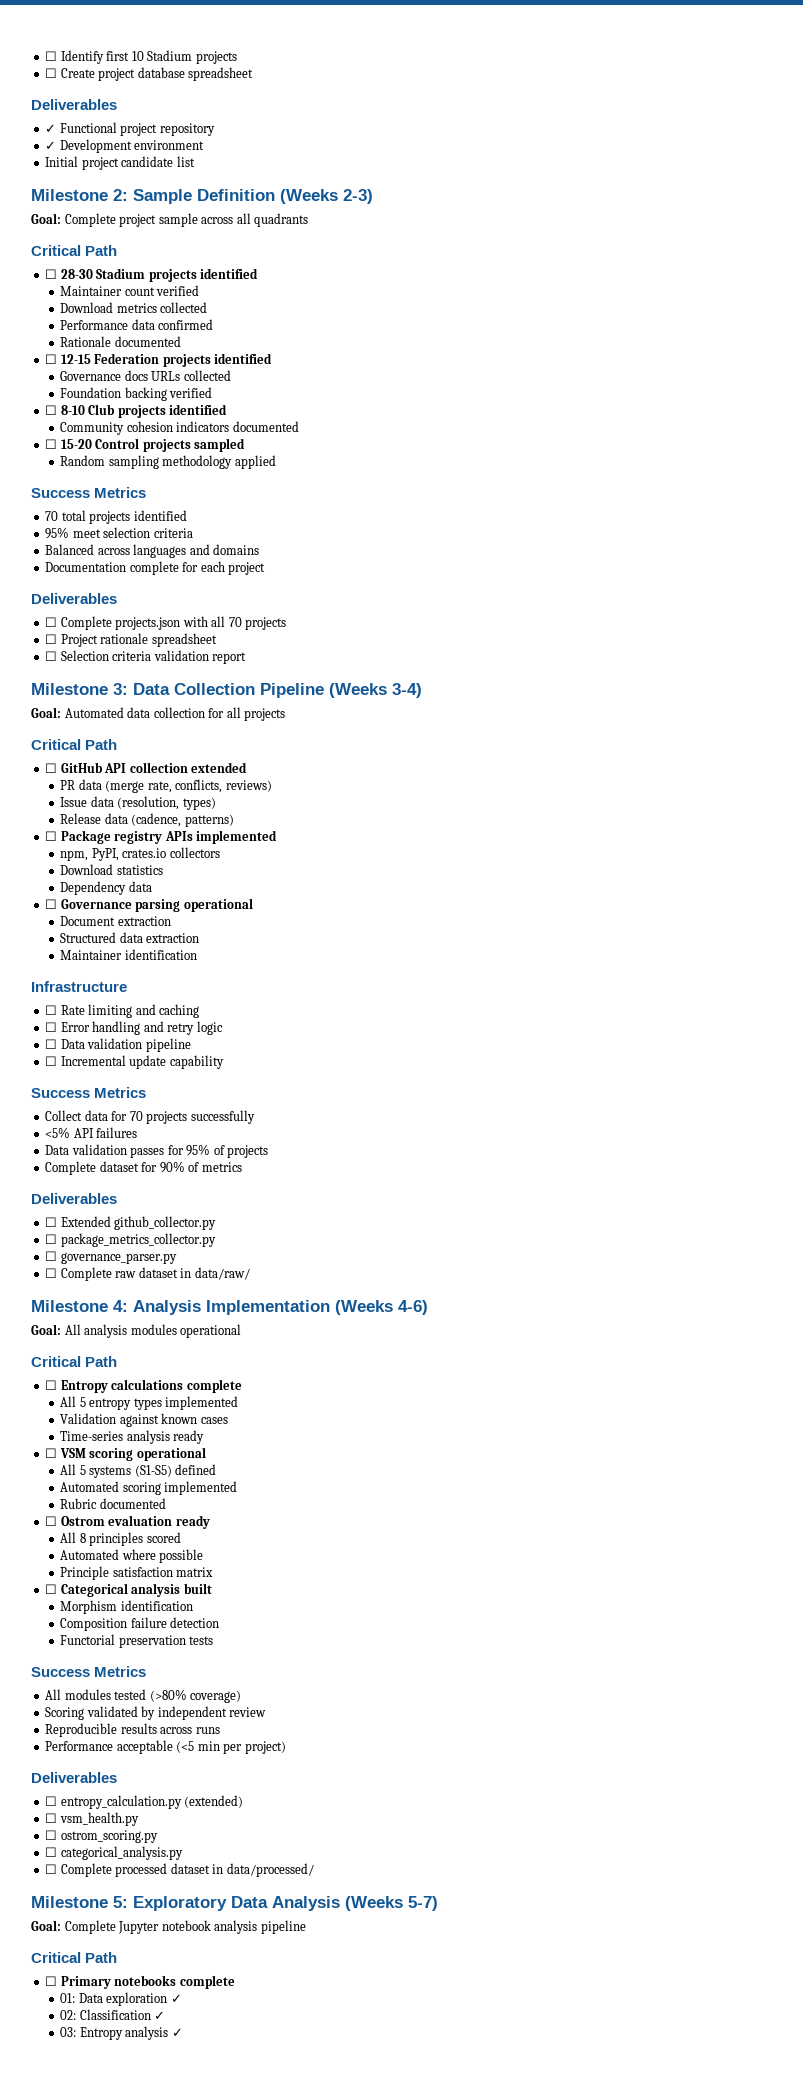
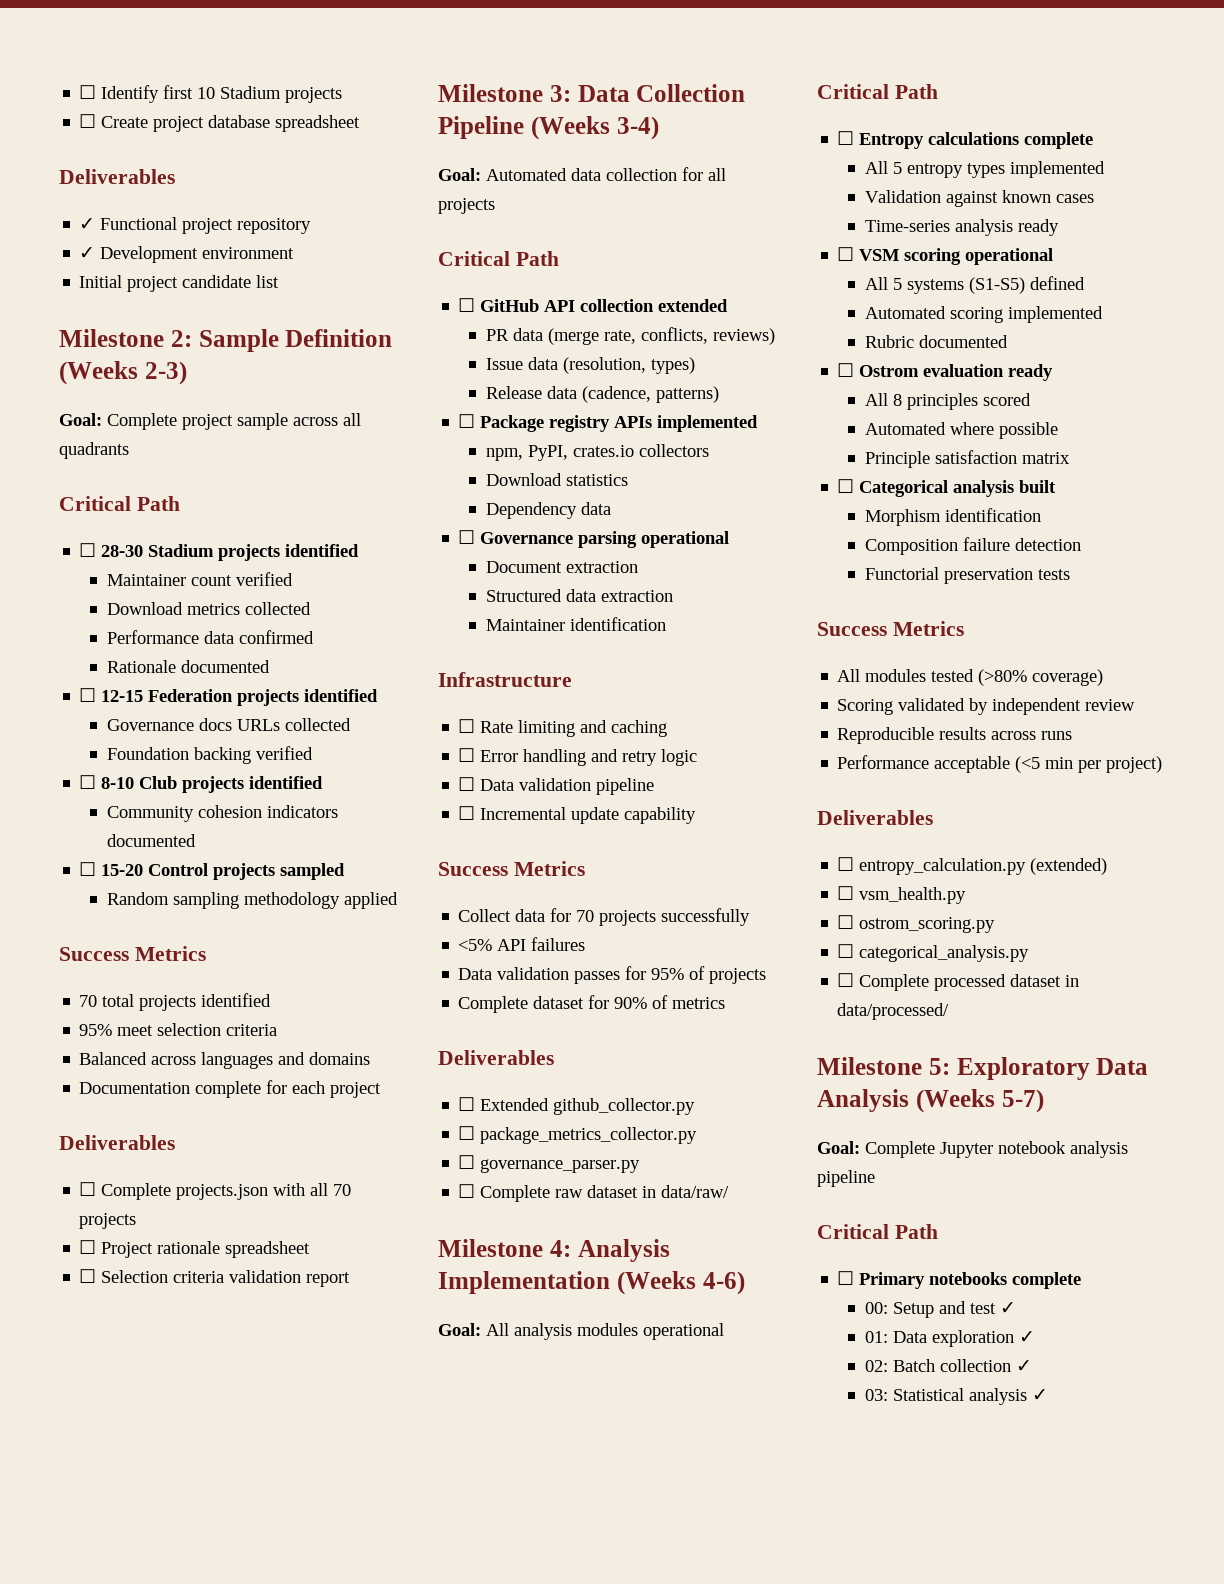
+ 00: Setup and test ✓
- 02: Classification ✓
+ 02: Batch collection ✓
- 03: Entropy analysis ✓
+ 03: Statistical analysis ✓

